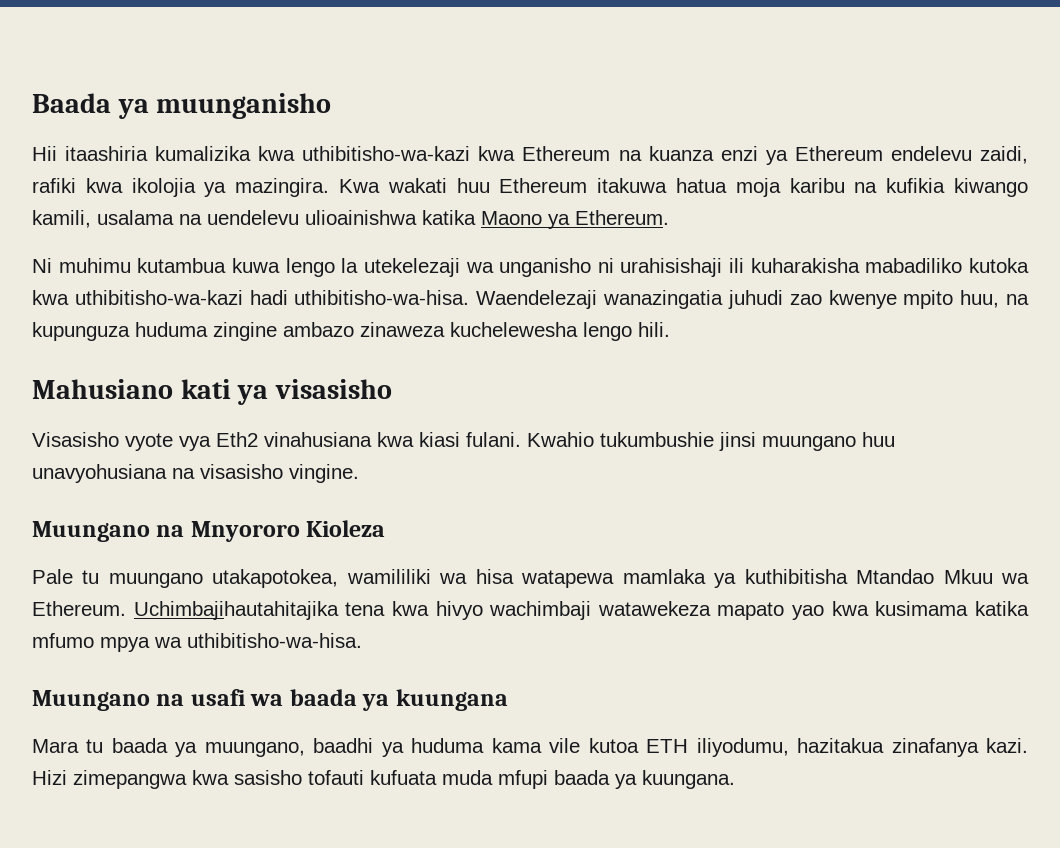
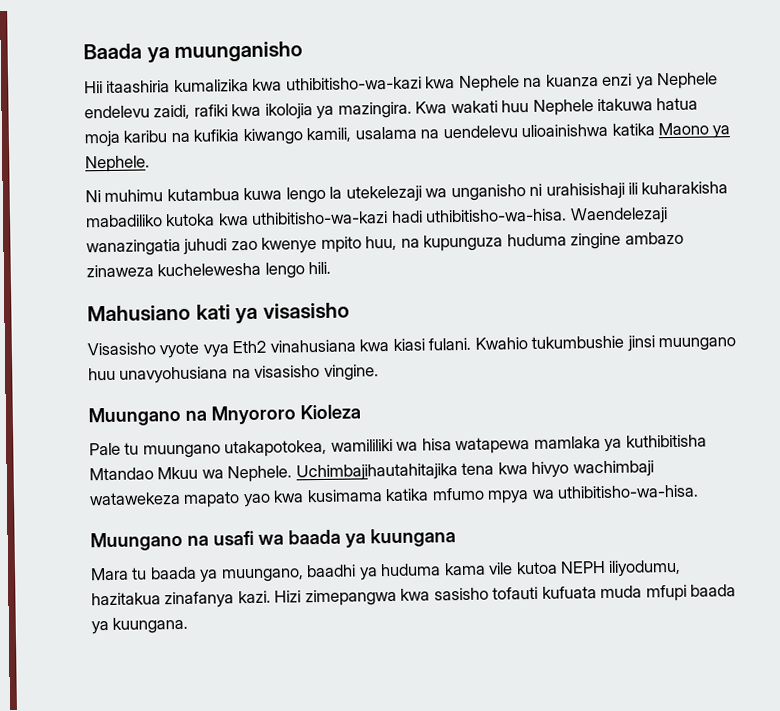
- Hii itaashiria kumalizika kwa uthibitisho-wa-kazi kwa Ethereum na kuanza enzi ya Ethereum endelevu zaidi, rafiki kwa ikolojia ya mazingira.
+ Hii itaashiria kumalizika kwa uthibitisho-wa-kazi kwa Nephele na kuanza enzi ya Nephele endelevu zaidi, rafiki kwa ikolojia ya mazingira.
- Kwa wakati huu Ethereum itakuwa hatua moja karibu na kufikia kiwango kamili, usalama na uendelevu ulioainishwa katika Maono ya Ethereum.
+ Kwa wakati huu Nephele itakuwa hatua moja karibu na kufikia kiwango kamili, usalama na uendelevu ulioainishwa katika Maono ya Nephele.
- Pale tu muungano utakapotokea, wamililiki wa hisa watapewa mamlaka ya kuthibitisha Mtandao Mkuu wa Ethereum.
+ Pale tu muungano utakapotokea, wamililiki wa hisa watapewa mamlaka ya kuthibitisha Mtandao Mkuu wa Nephele.
- Mara tu baada ya muungano, baadhi ya huduma kama vile kutoa ETH iliyodumu, hazitakua zinafanya kazi.
+ Mara tu baada ya muungano, baadhi ya huduma kama vile kutoa NEPH iliyodumu, hazitakua zinafanya kazi.

